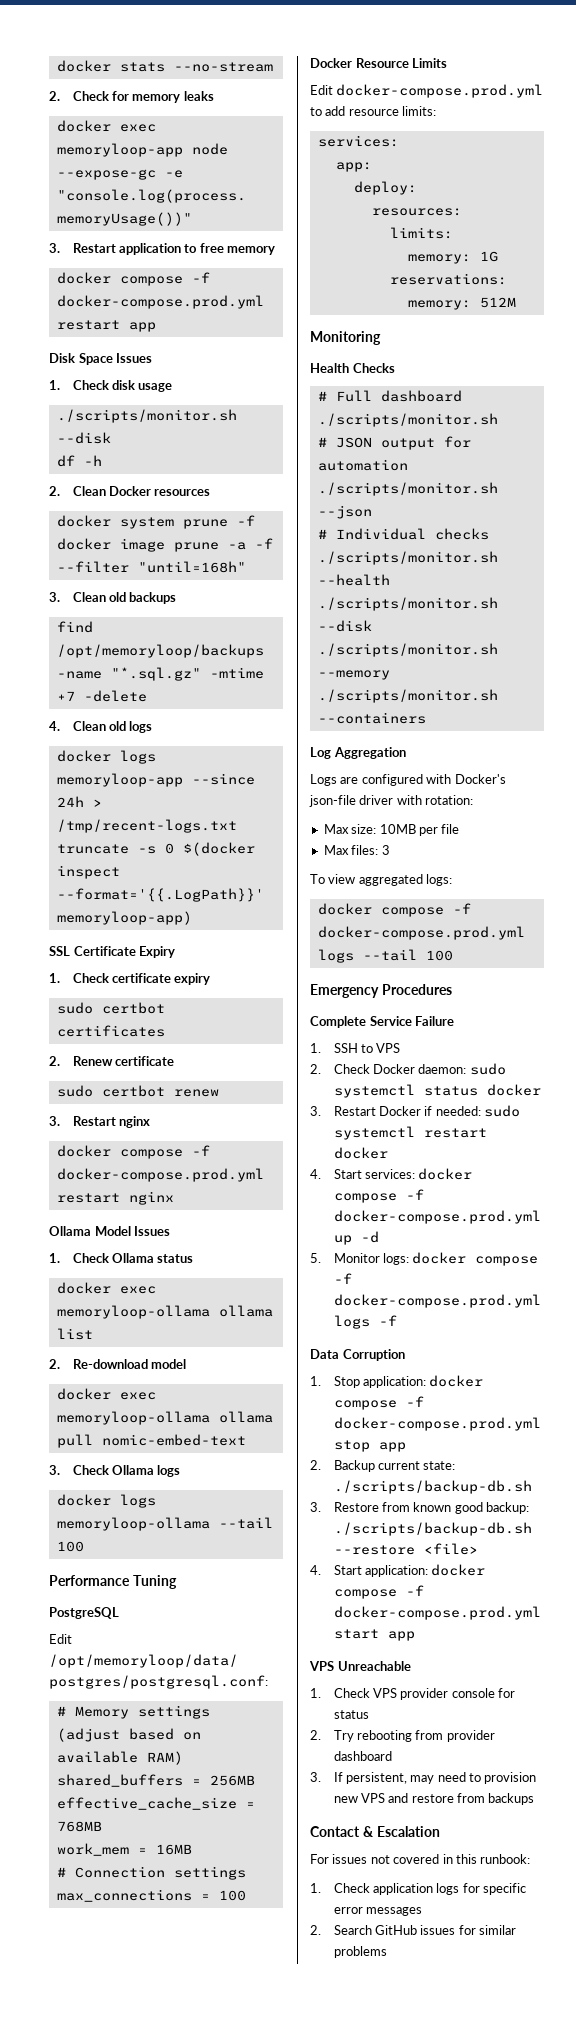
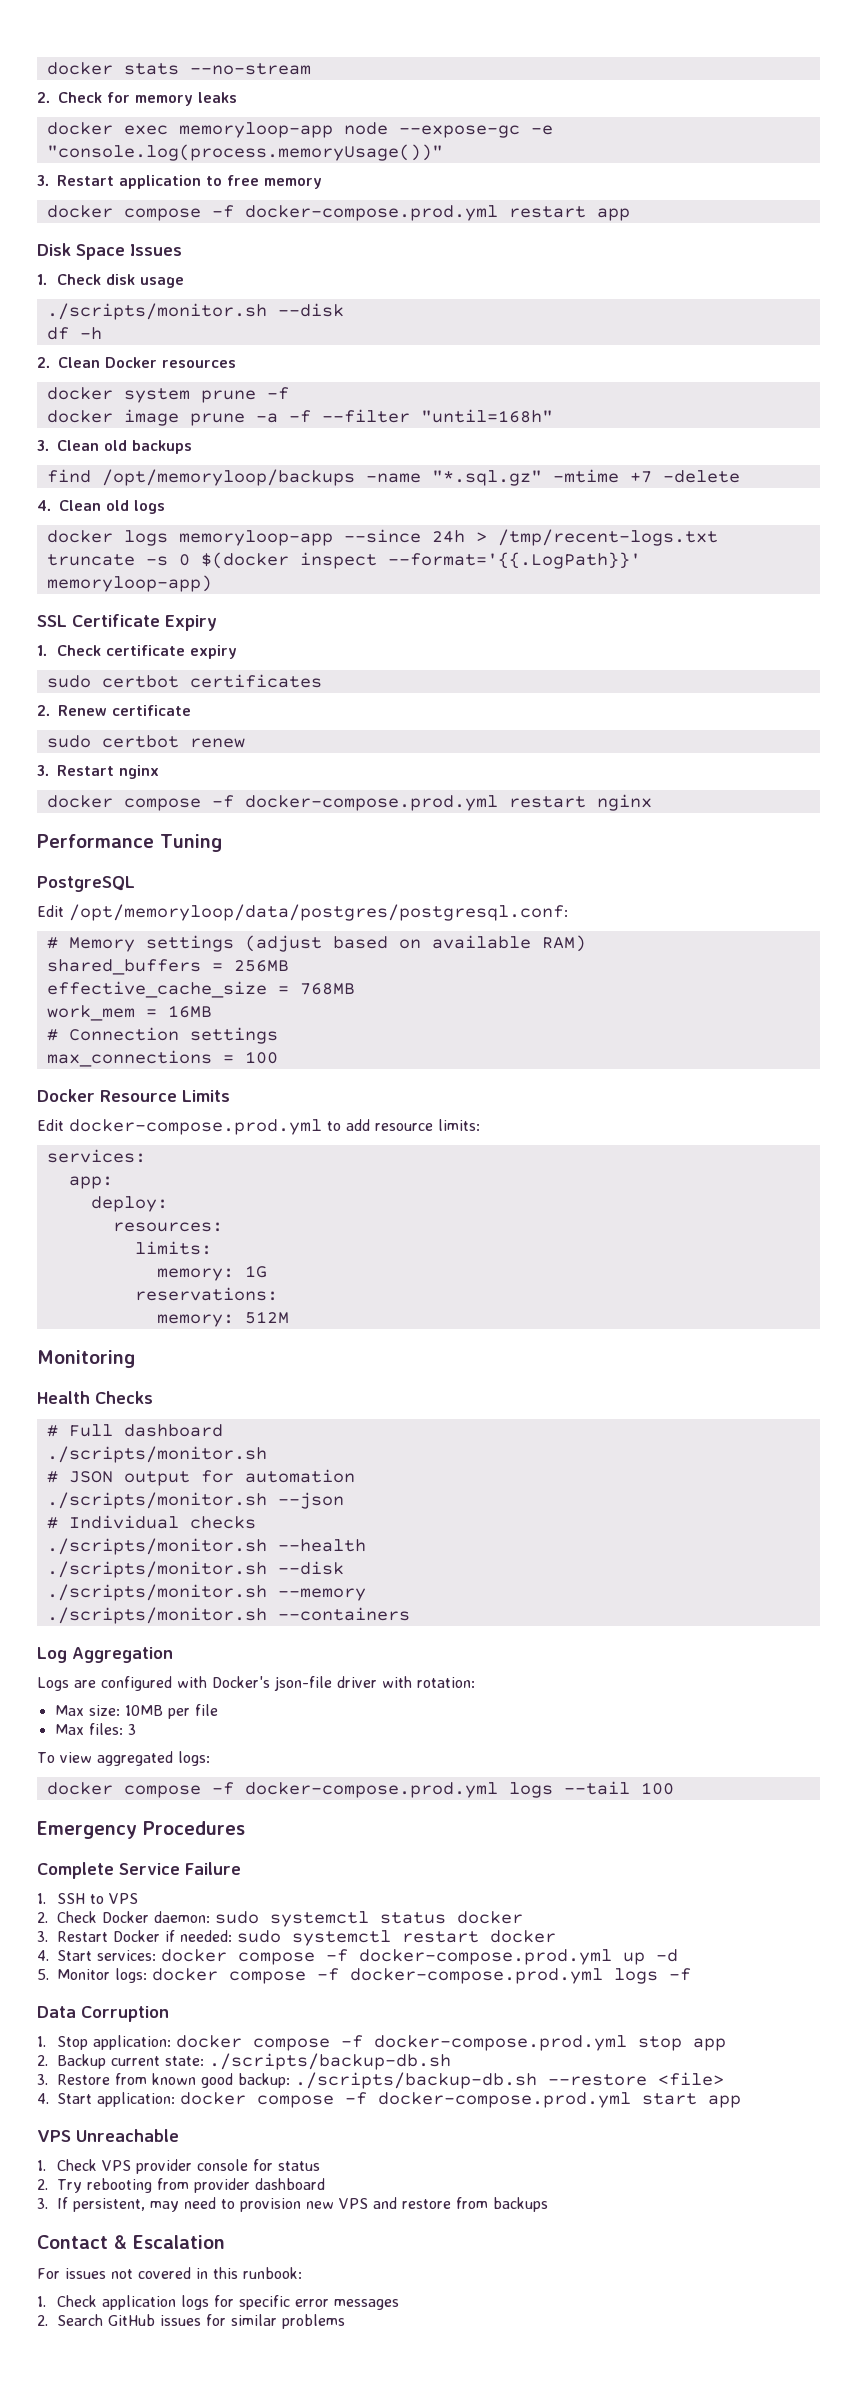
- Ollama Model Issues
- 1. Check Ollama status
- docker exec memoryloop-ollama ollama list
- 2. Re-download model
- docker exec memoryloop-ollama ollama pull nomic-embed-text
- 3. Check Ollama logs
- docker logs memoryloop-ollama --tail 100

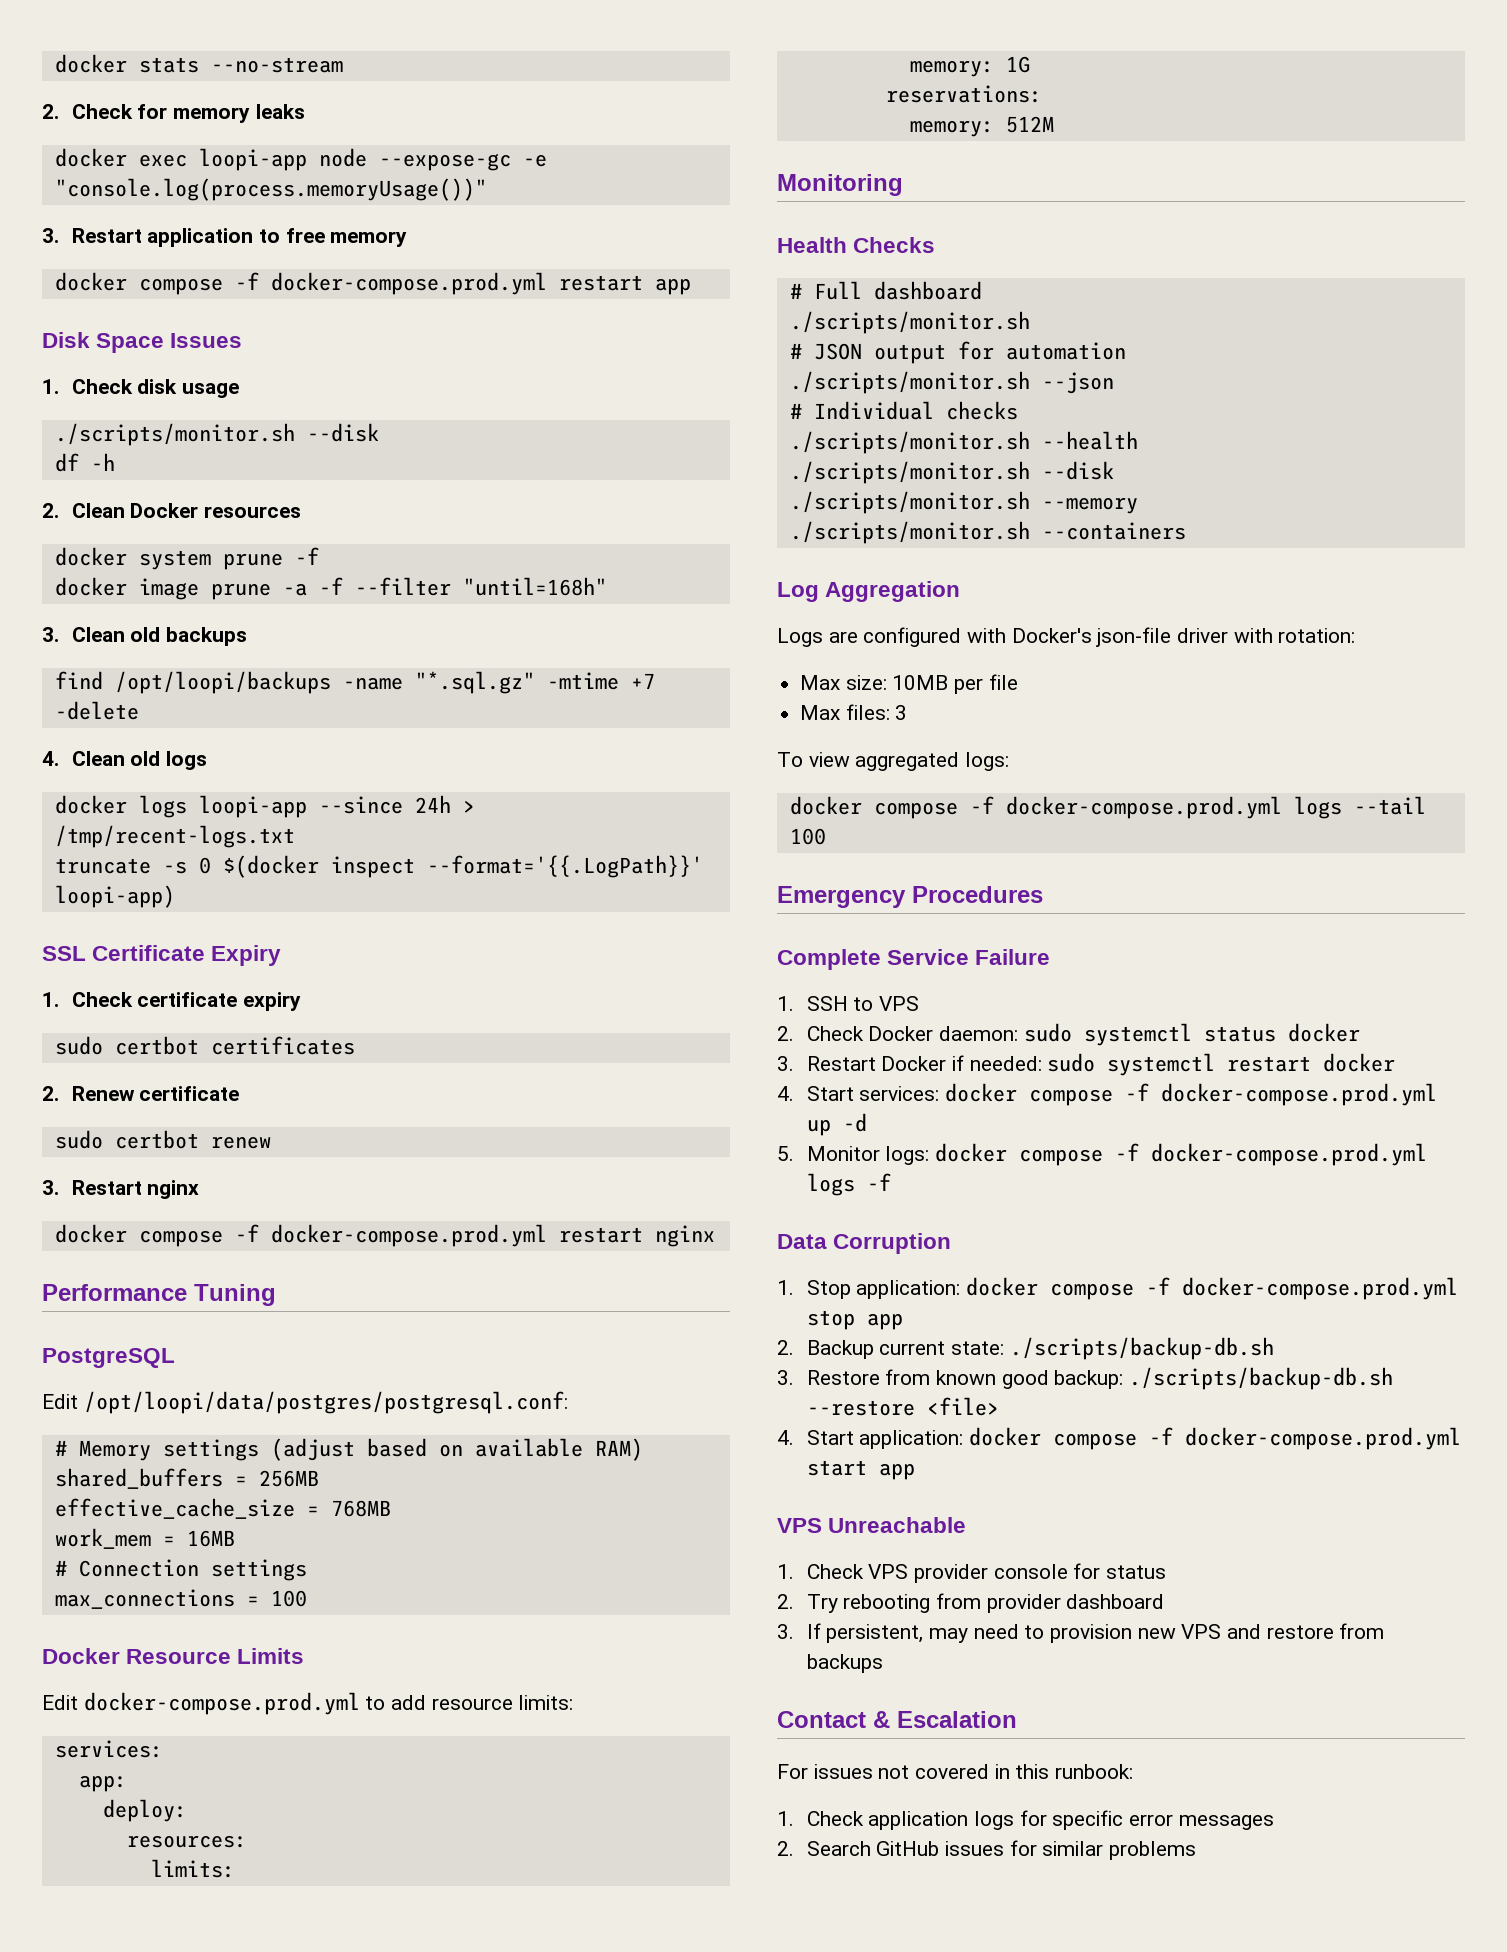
- docker exec memoryloop-app node --expose-gc -e "console.log(process.memoryUsage())"
+ docker exec loopi-app node --expose-gc -e "console.log(process.memoryUsage())"
- find /opt/memoryloop/backups -name "*.sql.gz" -mtime +7 -delete
+ find /opt/loopi/backups -name "*.sql.gz" -mtime +7 -delete
- docker logs memoryloop-app --since 24h > /tmp/recent-logs.txt
+ docker logs loopi-app --since 24h > /tmp/recent-logs.txt
- truncate -s 0 $(docker inspect --format='{{.LogPath}}' memoryloop-app)
+ truncate -s 0 $(docker inspect --format='{{.LogPath}}' loopi-app)
- Edit /opt/memoryloop/data/postgres/postgresql.conf:
+ Edit /opt/loopi/data/postgres/postgresql.conf:

